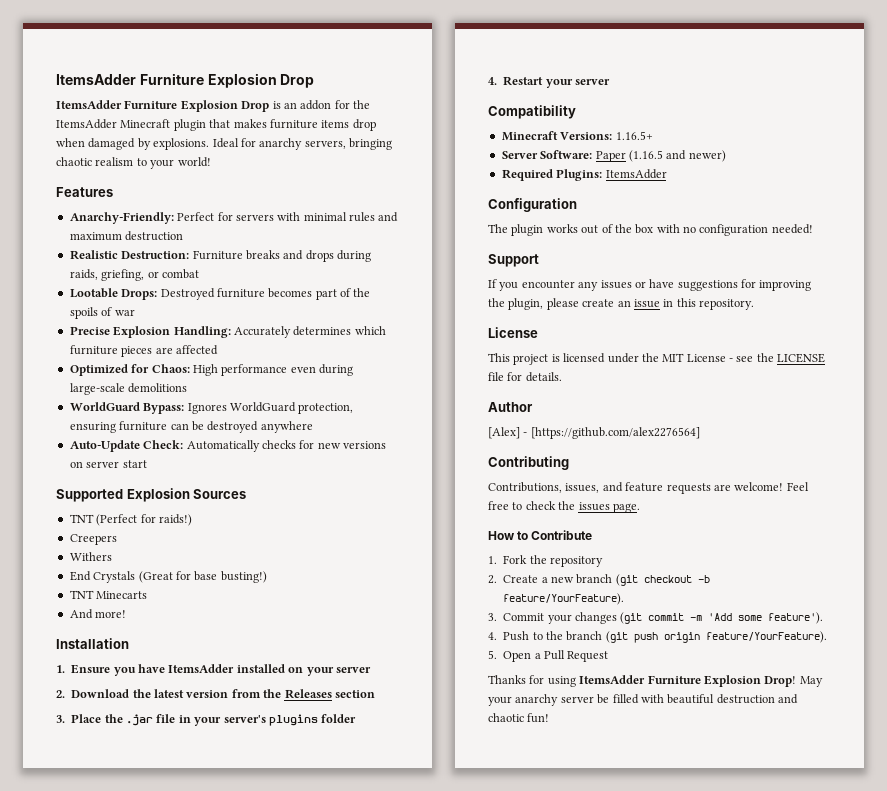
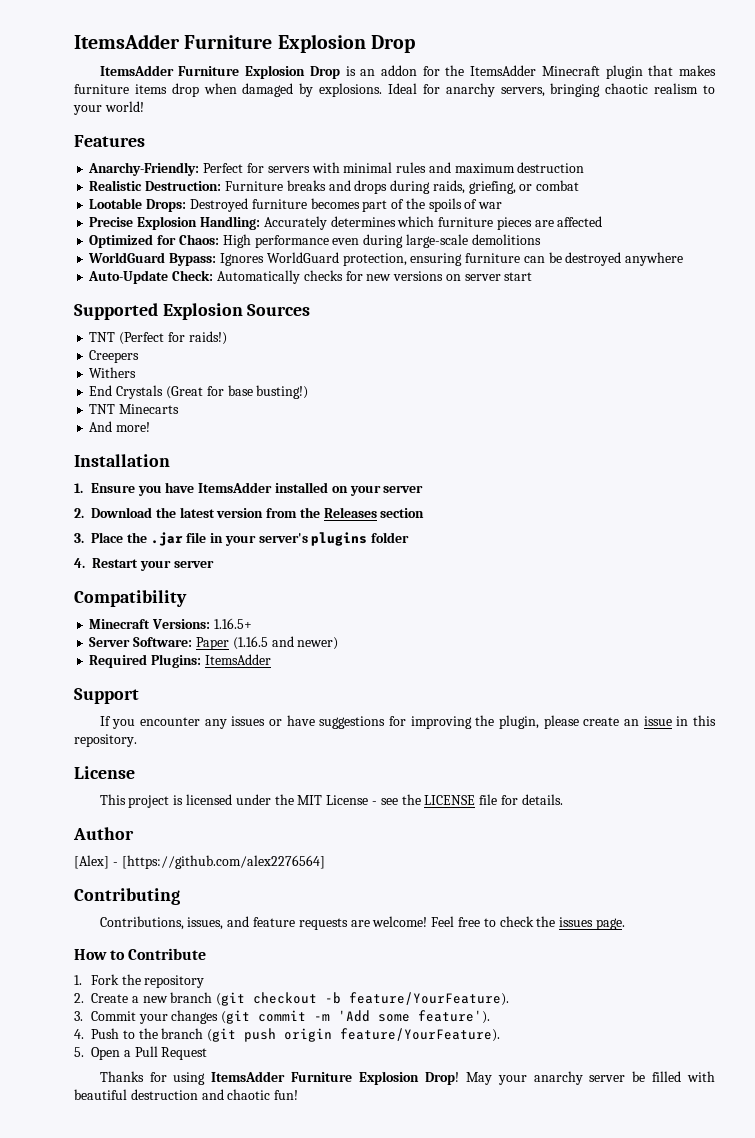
- Configuration
- The plugin works out of the box with no configuration needed!

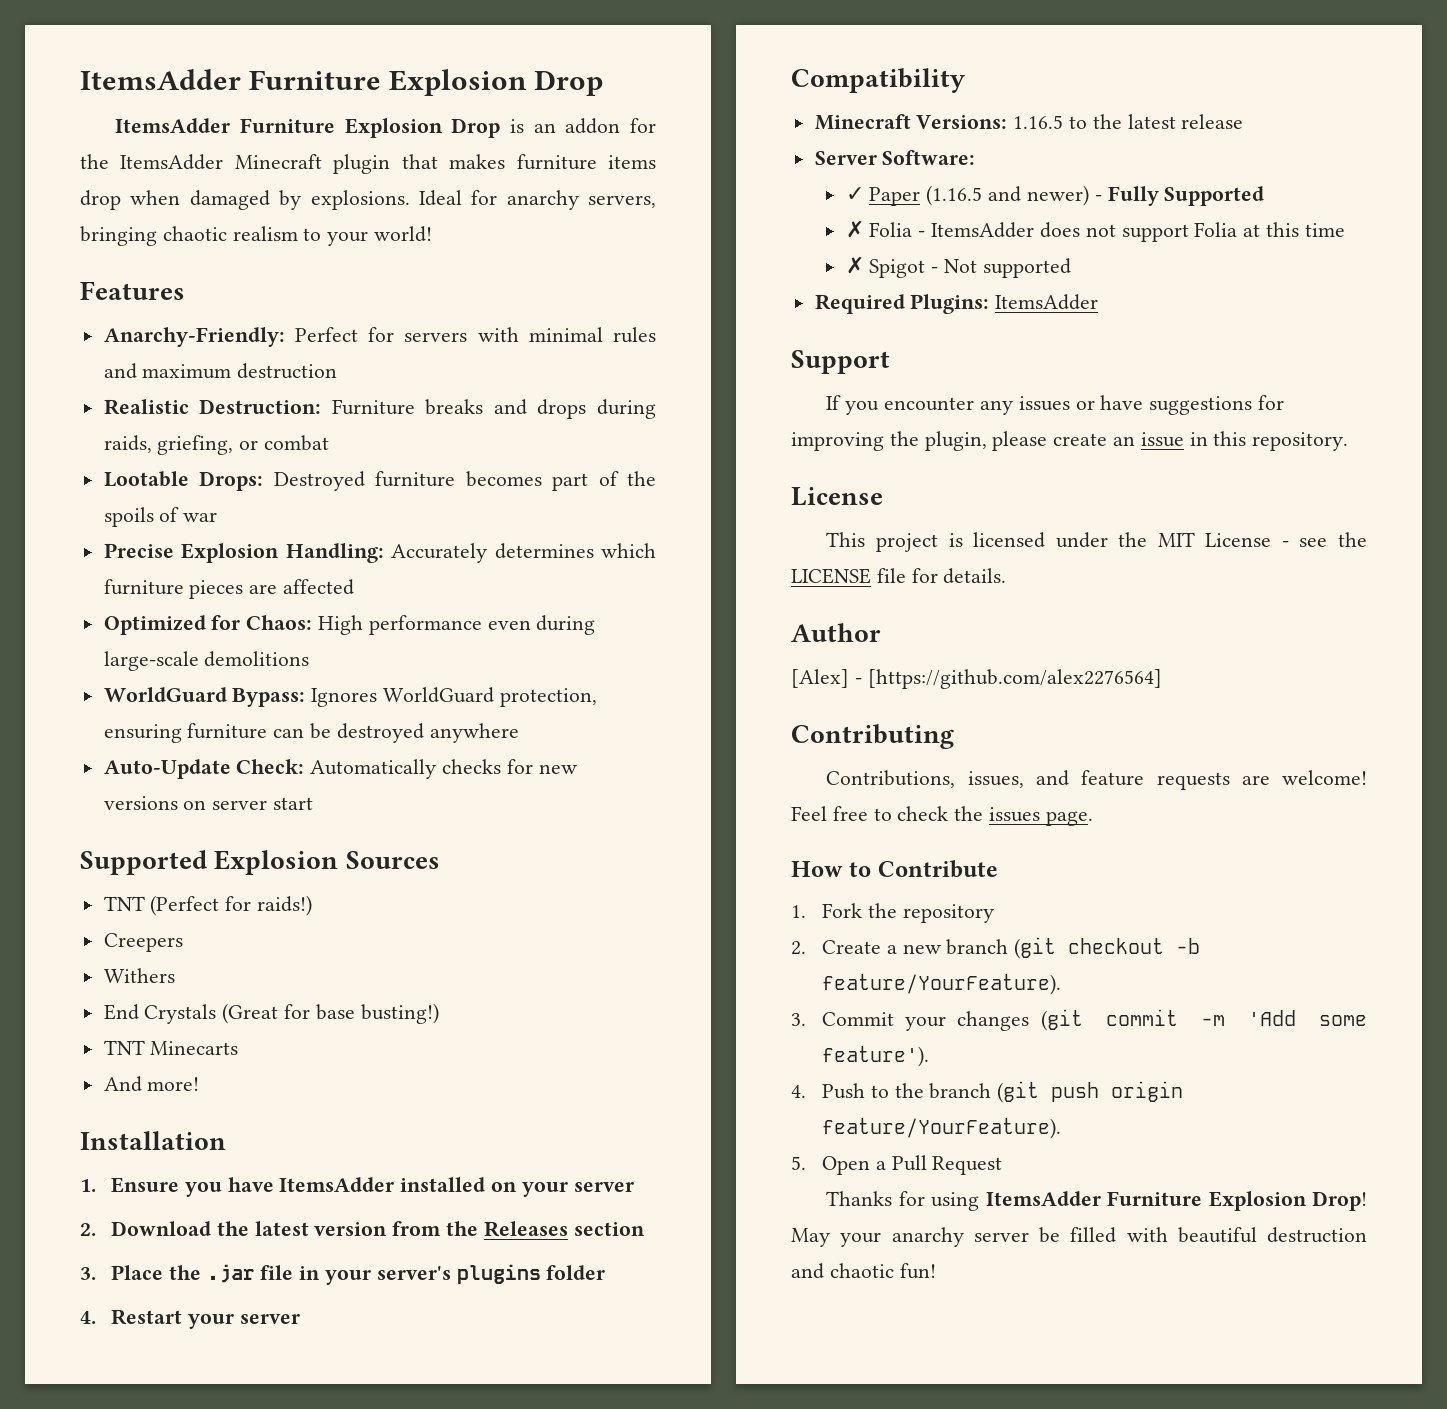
- Minecraft Versions: 1.16.5+
+ Minecraft Versions: 1.16.5 to the latest release
- Server Software: Paper (1.16.5 and newer)
+ Server Software:
+ ✓ Paper (1.16.5 and newer) - Fully Supported
+ ✗ Folia - ItemsAdder does not support Folia at this time
+ ✗ Spigot - Not supported

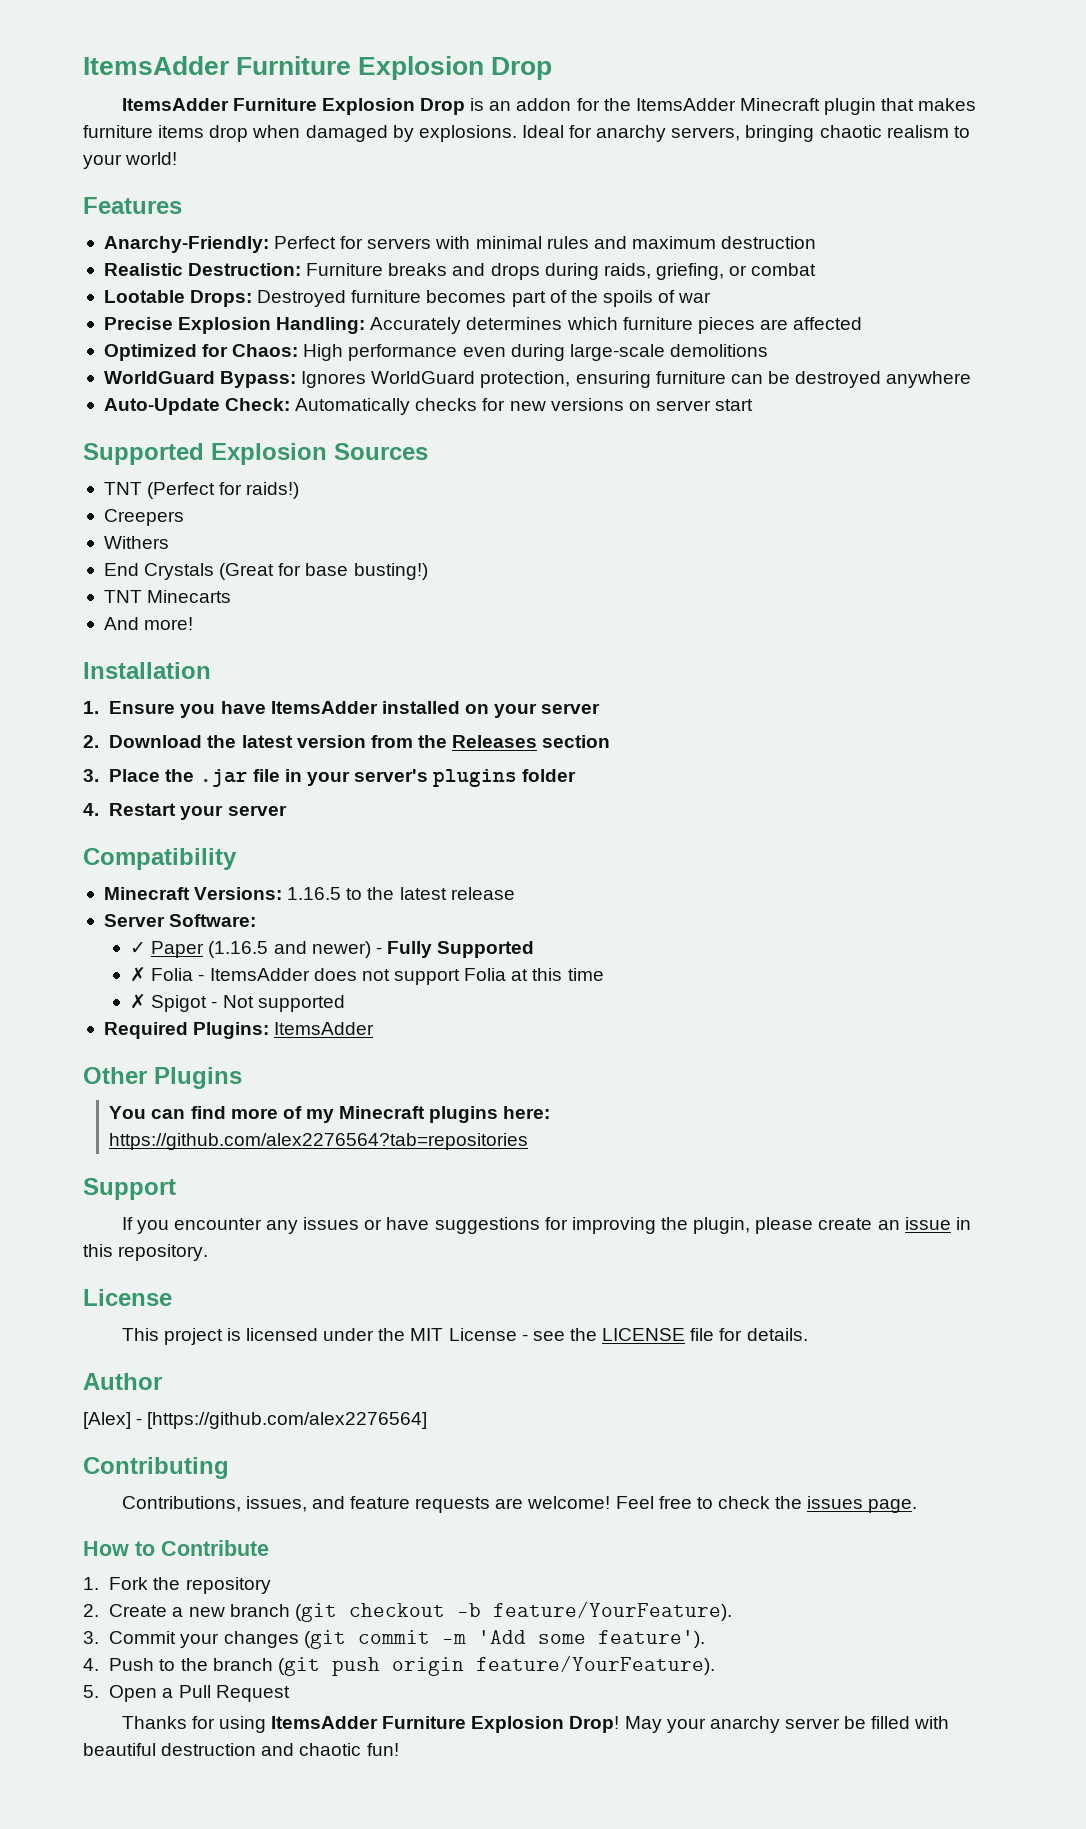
+ Other Plugins
+ You can find more of my Minecraft plugins here:
+ https://github.com/alex2276564?tab=repositories

